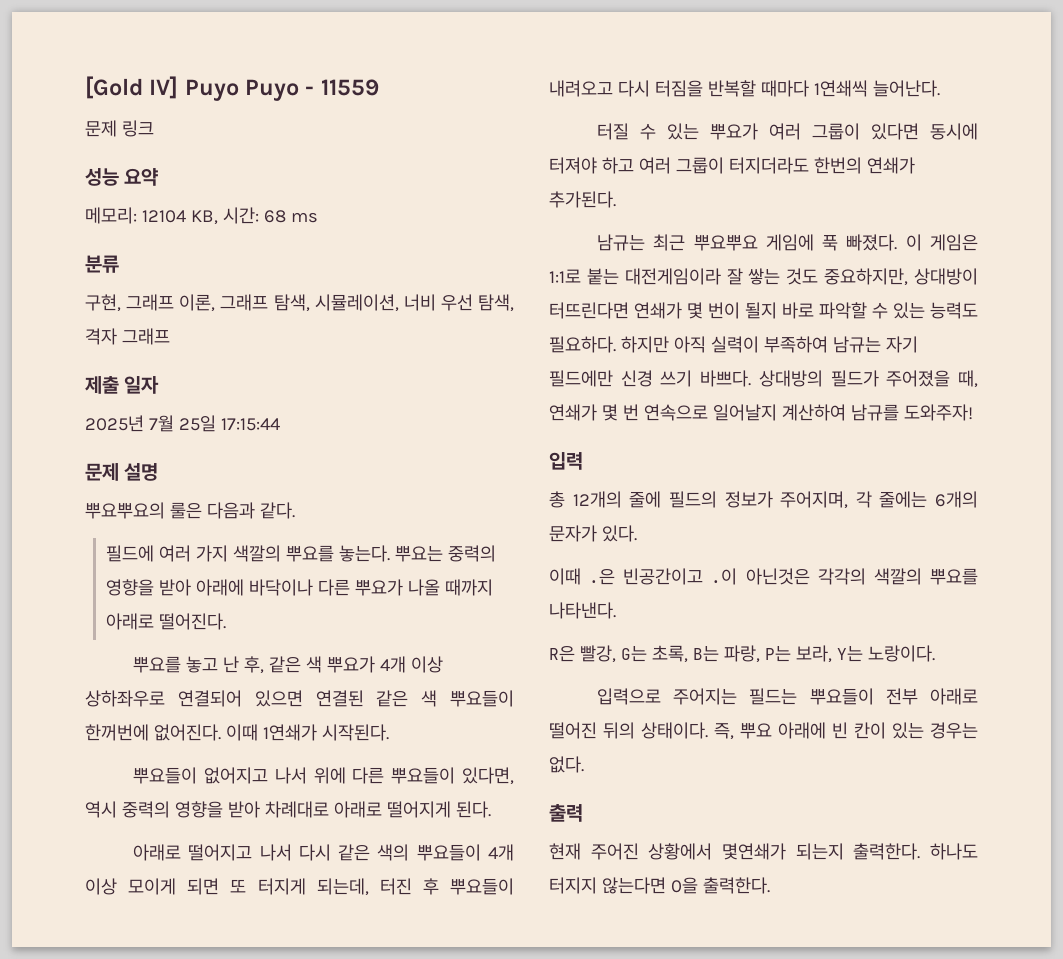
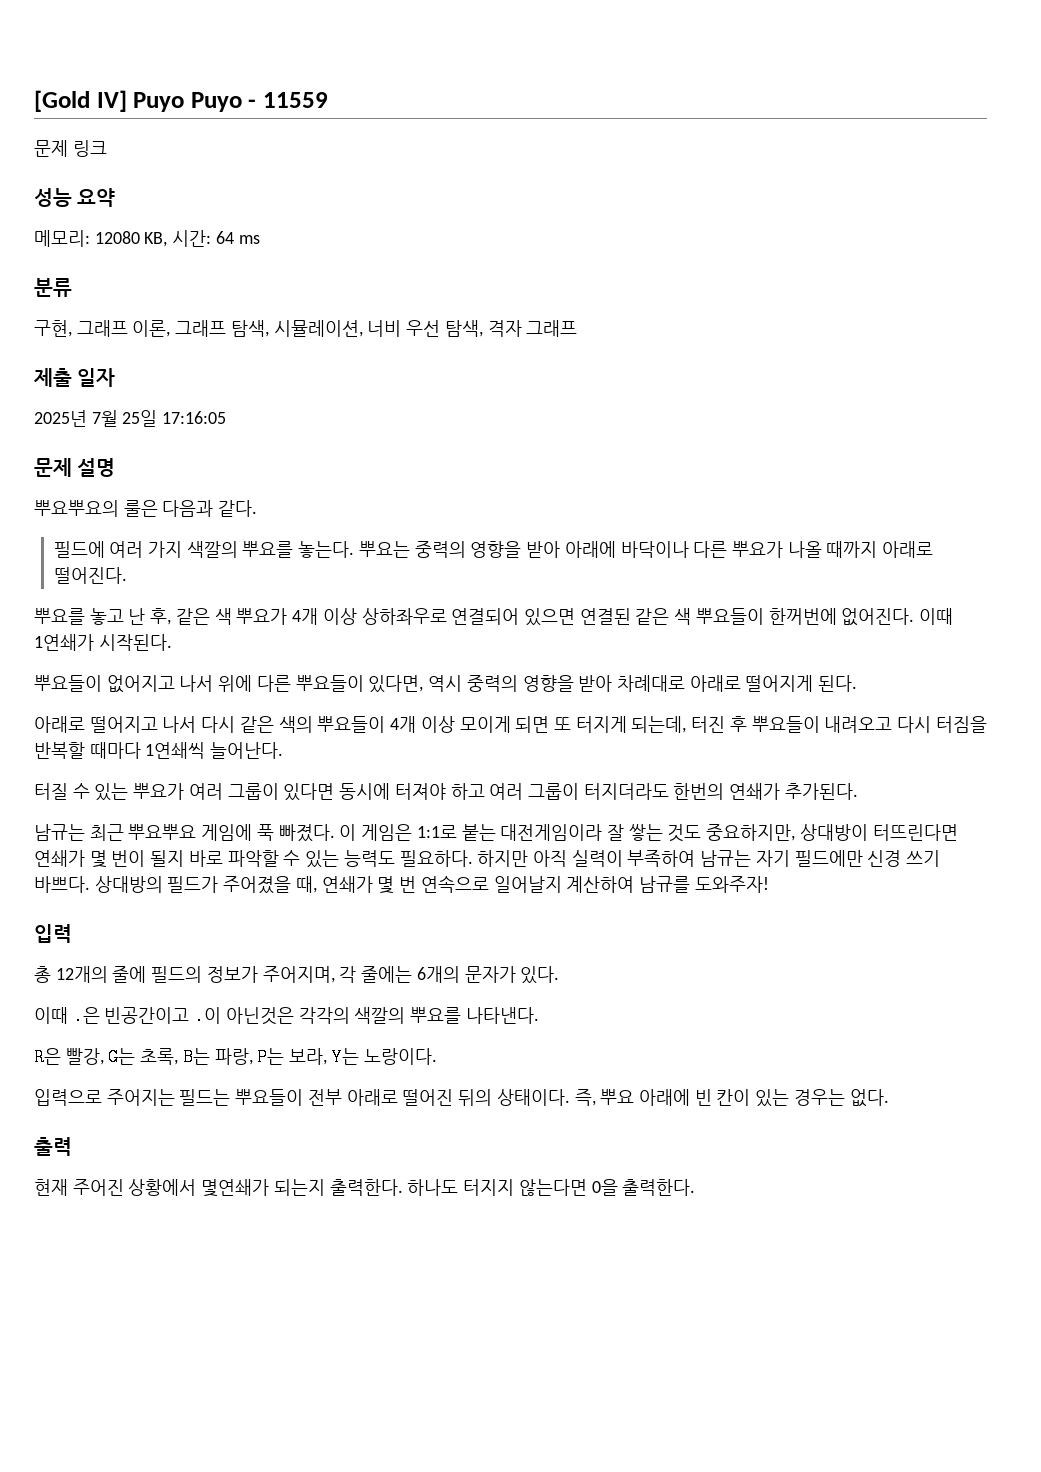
- 메모리: 12104 KB, 시간: 68 ms
+ 메모리: 12080 KB, 시간: 64 ms
- 2025년 7월 25일 17:15:44
+ 2025년 7월 25일 17:16:05

